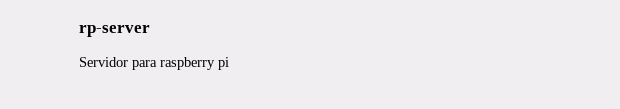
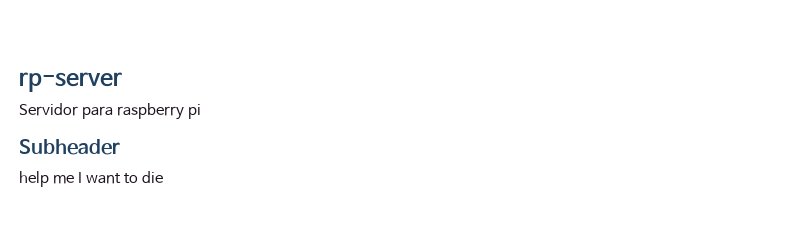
+ Subheader
+ help me I want to die

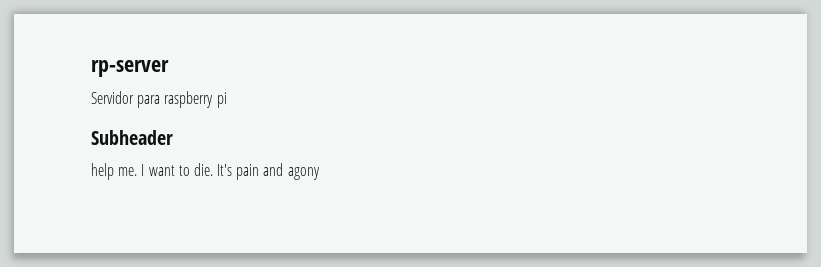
- help me I want to die
+ help me. I want to die. It's pain and agony

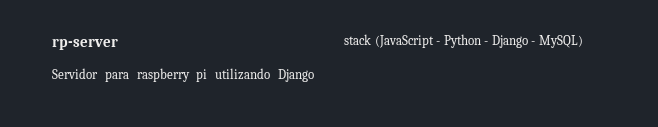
- Servidor para raspberry pi
- Subheader
- help me. I want to die. It's pain and agony
+ Servidor para raspberry pi utilizando Django stack (JavaScript - Python - Django - MySQL)

